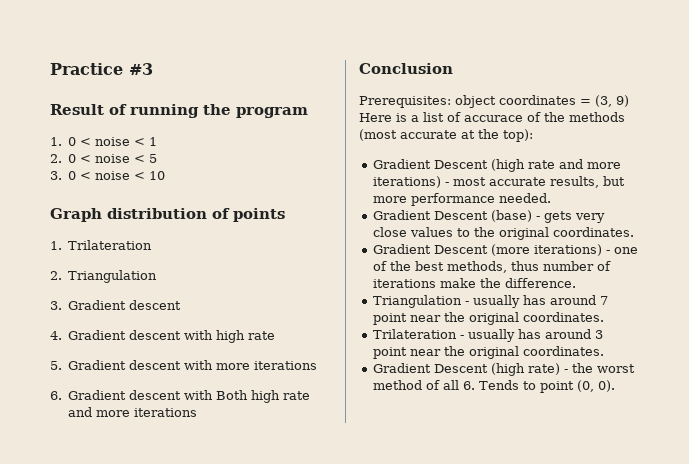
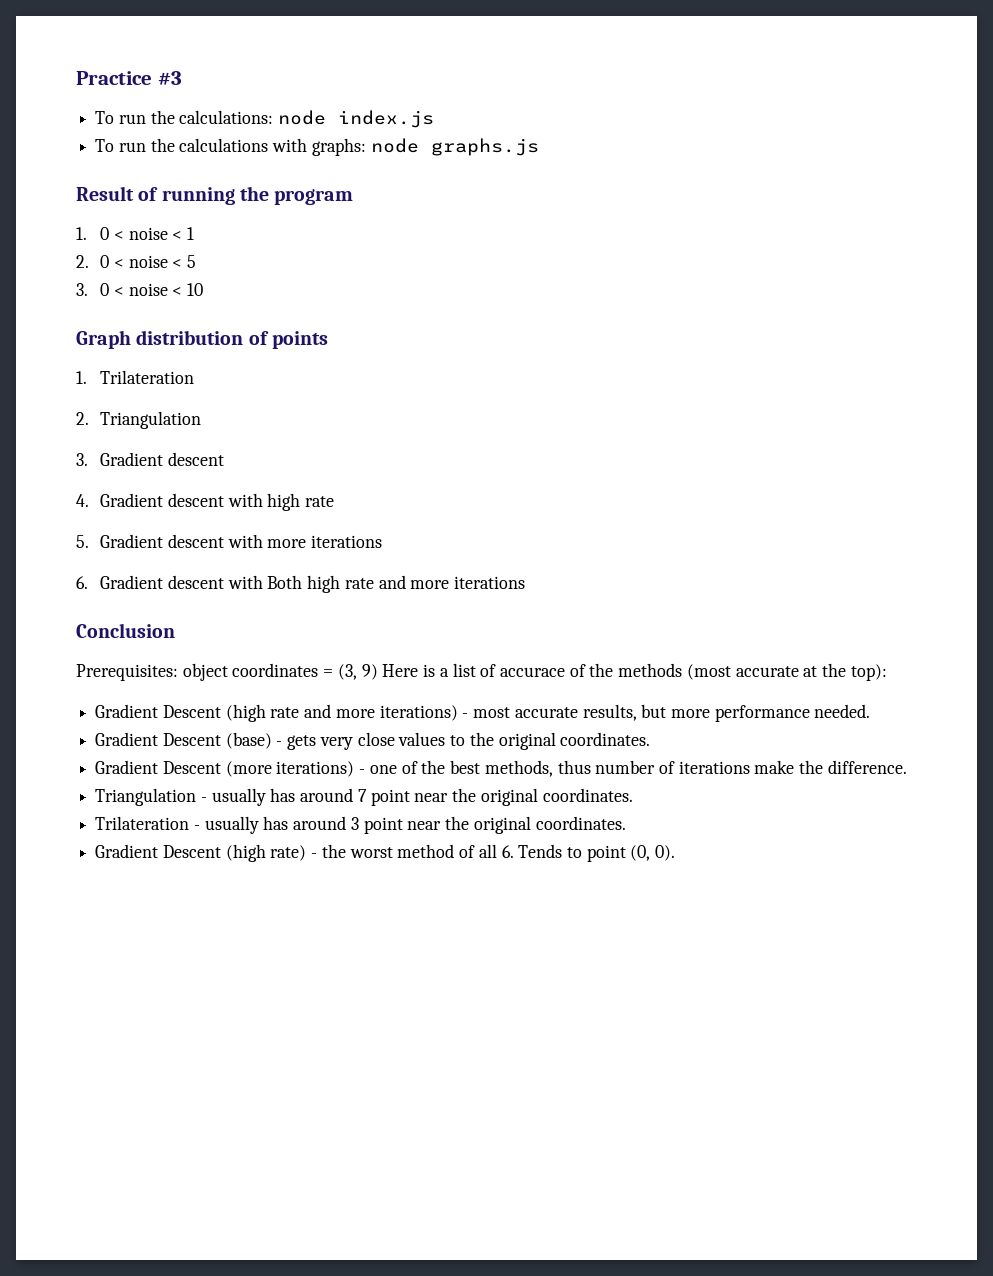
+ To run the calculations: node index.js
+ To run the calculations with graphs: node graphs.js

